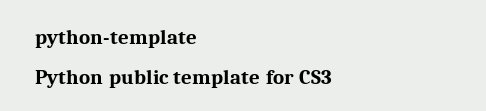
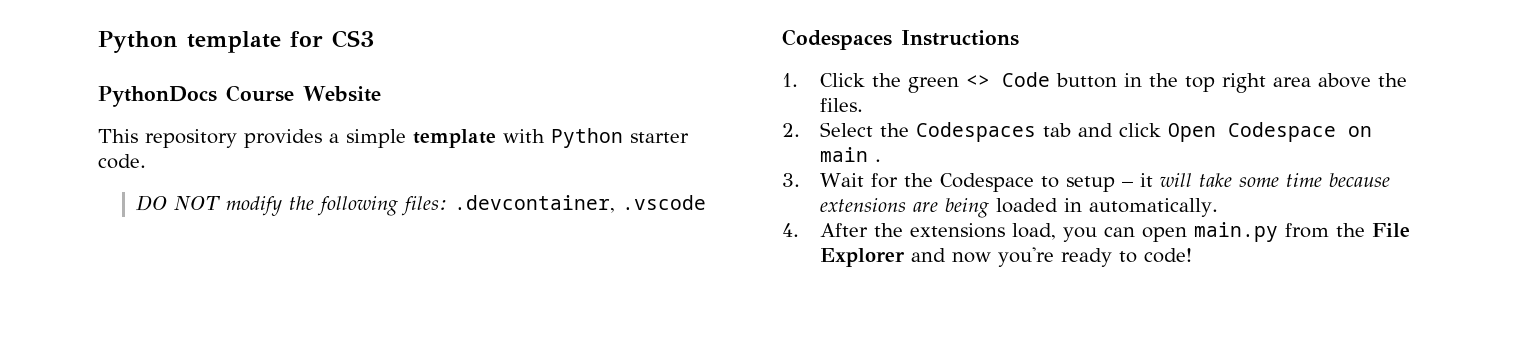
- python-template
- Python public template for CS3
+ Python template for CS3
+ PythonDocs Course Website
+ This repository provides a simple template with Python starter code.
+ DO NOT modify the following files: .devcontainer, .vscode
+ Codespaces Instructions
+ 1. Click the green <> Code button in the top right area above the files.
+ 2. Select the Codespaces tab and click Open Codespace on main .
+ 3. Wait for the Codespace to setup – it will take some time because extensions are being loaded in automatically.
+ 4. After the extensions load, you can open main.py from the File Explorer and now you're ready to code!

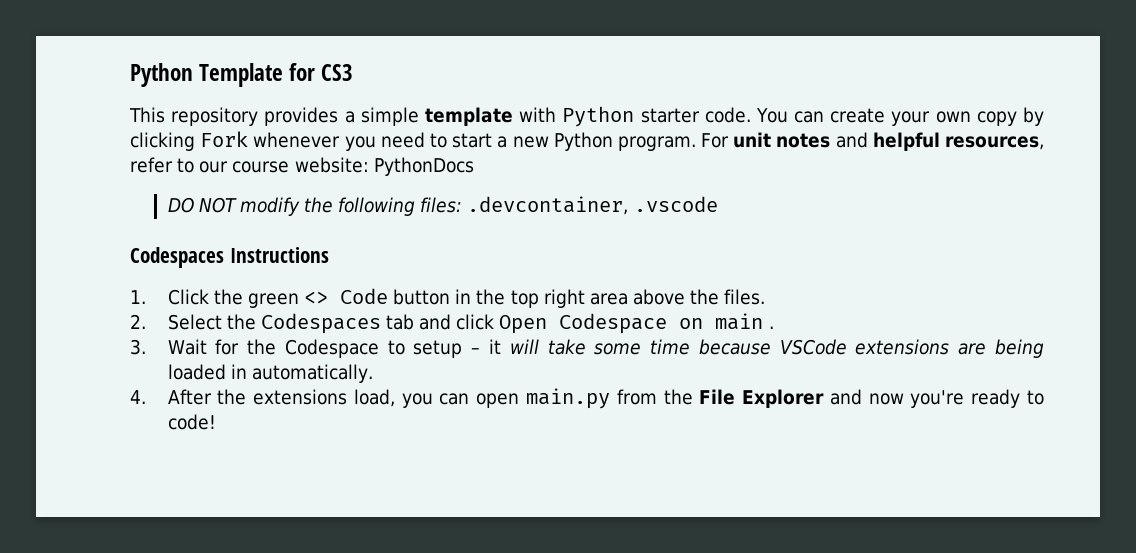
- Python template for CS3
+ Python Template for CS3
- PythonDocs Course Website
+ You can create your own copy by clicking Fork whenever you need to start a new Python program. For unit notes and helpful resources, refer to our course website: PythonDocs
- 3. Wait for the Codespace to setup – it will take some time because extensions are being loaded in automatically.
+ 3. Wait for the Codespace to setup – it will take some time because VSCode extensions are being loaded in automatically.

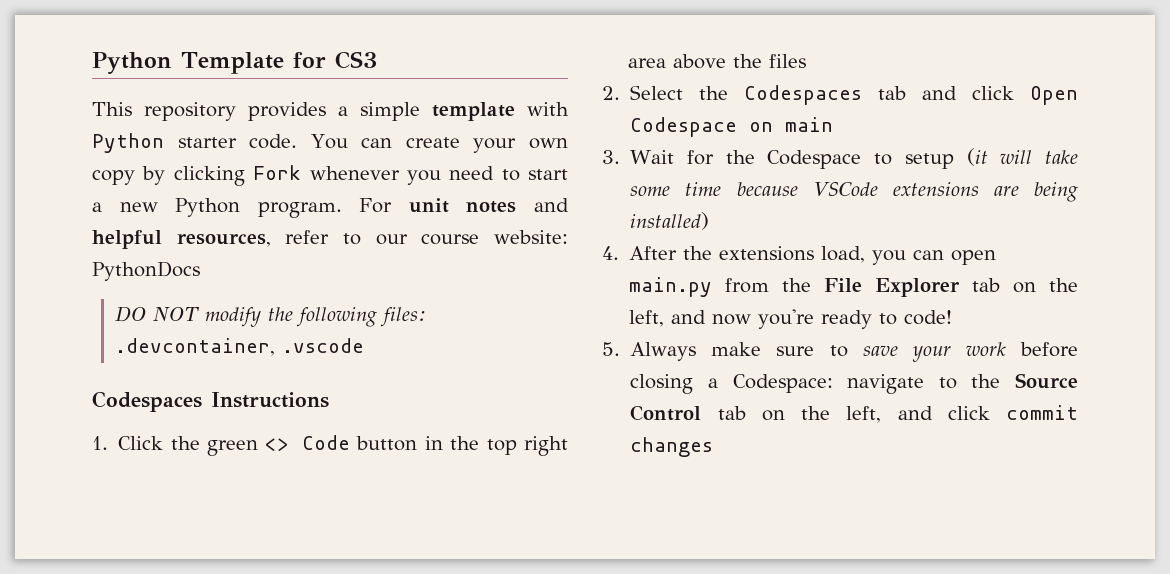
- 1. Click the green <> Code button in the top right area above the files.
+ 1. Click the green <> Code button in the top right area above the files
- 2. Select the Codespaces tab and click Open Codespace on main .
+ 2. Select the Codespaces tab and click Open Codespace on main
- 3. Wait for the Codespace to setup – it will take some time because VSCode extensions are being loaded in automatically.
+ 3. Wait for the Codespace to setup (it will take some time because VSCode extensions are being installed)
- 4. After the extensions load, you can open main.py from the File Explorer and now you're ready to code!
+ 4. After the extensions load, you can open main.py from the File Explorer tab on the left, and now you're ready to code!
+ 5. Always make sure to save your work before closing a Codespace: navigate to the Source Control tab on the left, and click commit changes

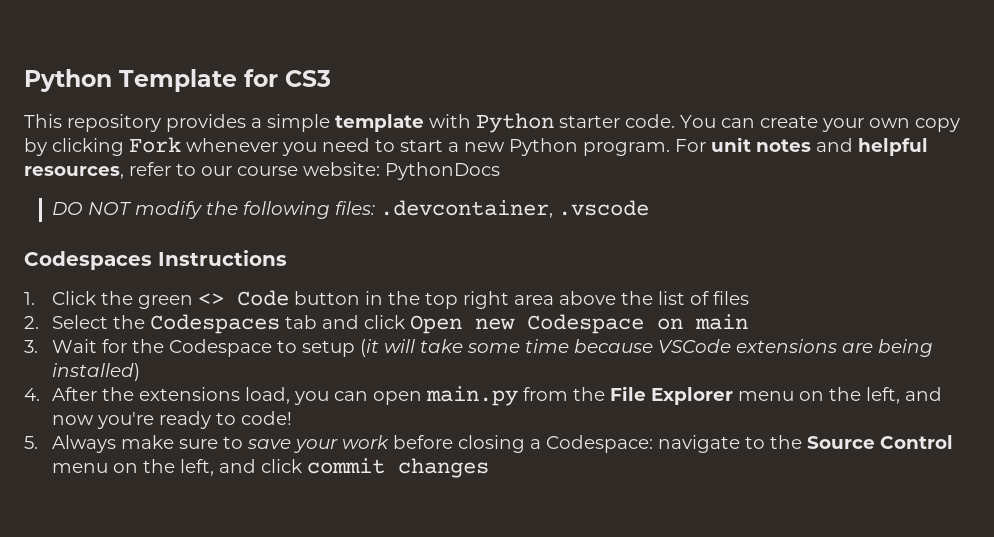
- 1. Click the green <> Code button in the top right area above the files
+ 1. Click the green <> Code button in the top right area above the list of files
- 2. Select the Codespaces tab and click Open Codespace on main
+ 2. Select the Codespaces tab and click Open new Codespace on main
- 4. After the extensions load, you can open main.py from the File Explorer tab on the left, and now you're ready to code!
+ 4. After the extensions load, you can open main.py from the File Explorer menu on the left, and now you're ready to code!
- 5. Always make sure to save your work before closing a Codespace: navigate to the Source Control tab on the left, and click commit changes
+ 5. Always make sure to save your work before closing a Codespace: navigate to the Source Control menu on the left, and click commit changes

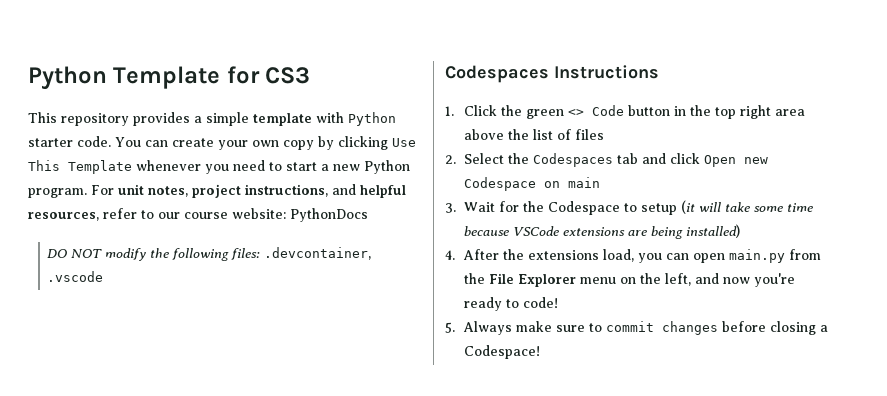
- You can create your own copy by clicking Fork whenever you need to start a new Python program.
+ You can create your own copy by clicking Use This Template whenever you need to start a new Python program.
- For unit notes and helpful resources, refer to our course website: PythonDocs
+ For unit notes, project instructions, and helpful resources, refer to our course website: PythonDocs
- 5. Always make sure to save your work before closing a Codespace: navigate to the Source Control menu on the left, and click commit changes
+ 5. Always make sure to commit changes before closing a Codespace!

